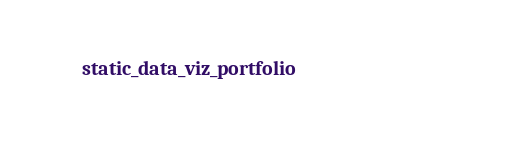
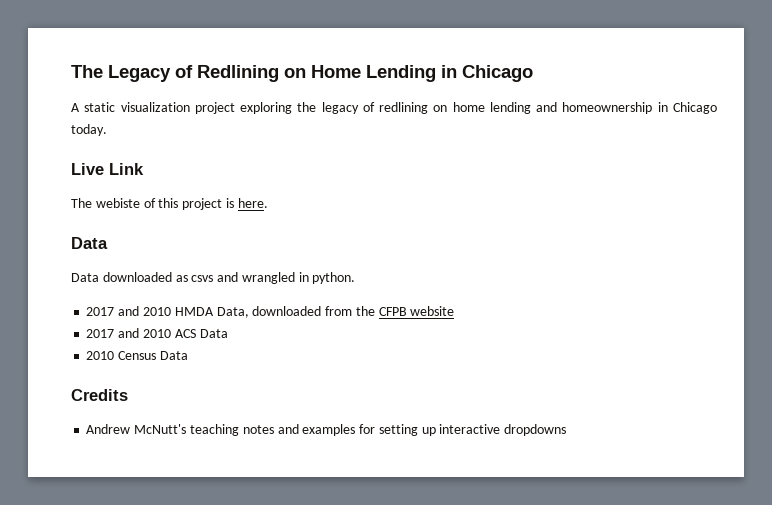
- static_data_viz_portfolio
+ The Legacy of Redlining on Home Lending in Chicago
+ A static visualization project exploring the legacy of redlining on home lending and homeownership in Chicago today.
+ Live Link
+ The webiste of this project is here.
+ Data
+ Data downloaded as csvs and wrangled in python.
+ 2017 and 2010 HMDA Data, downloaded from the CFPB website
+ 2017 and 2010 ACS Data
+ 2010 Census Data
+ Credits
+ Andrew McNutt's teaching notes and examples for setting up interactive dropdowns

